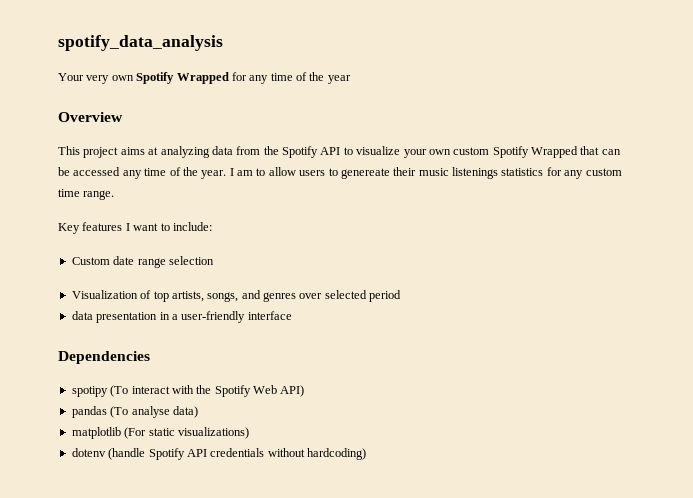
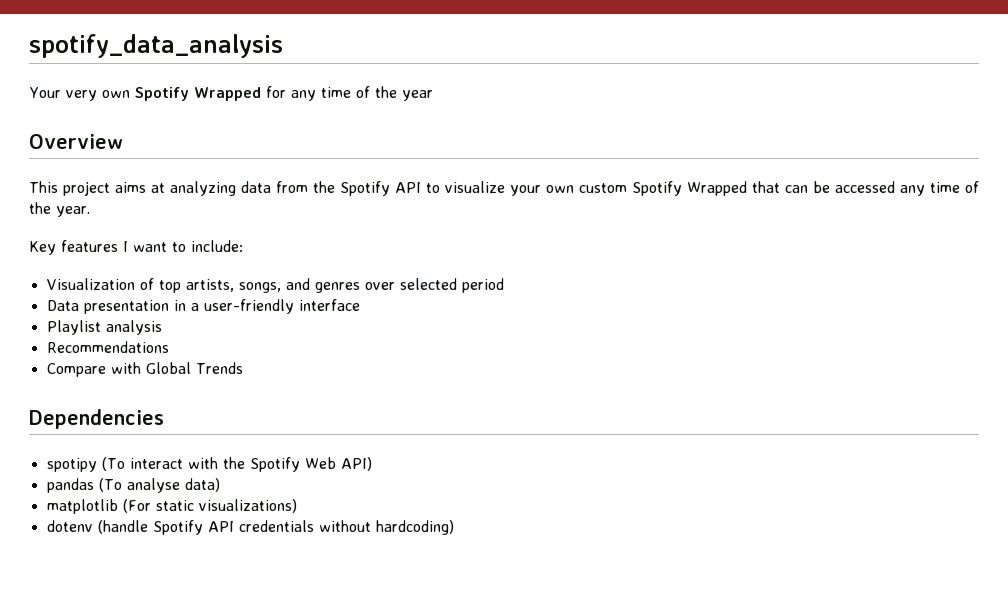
- I am to allow users to genereate their music listenings statistics for any custom time range.
- Custom date range selection
- data presentation in a user-friendly interface
+ Data presentation in a user-friendly interface
+ Playlist analysis
+ Recommendations
+ Compare with Global Trends

